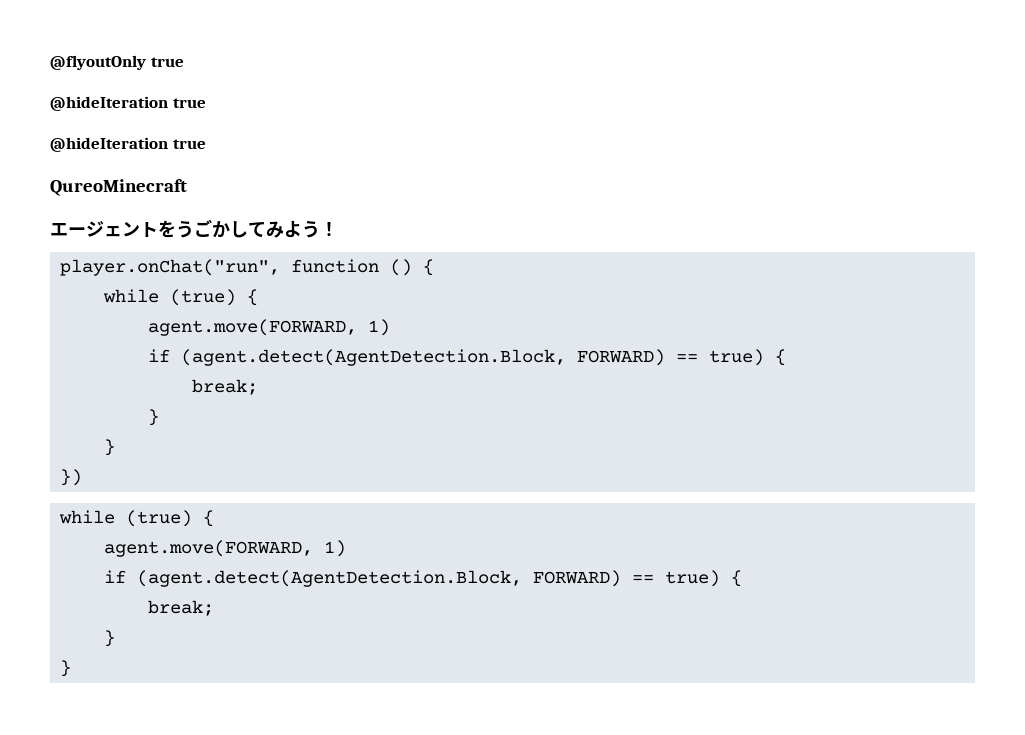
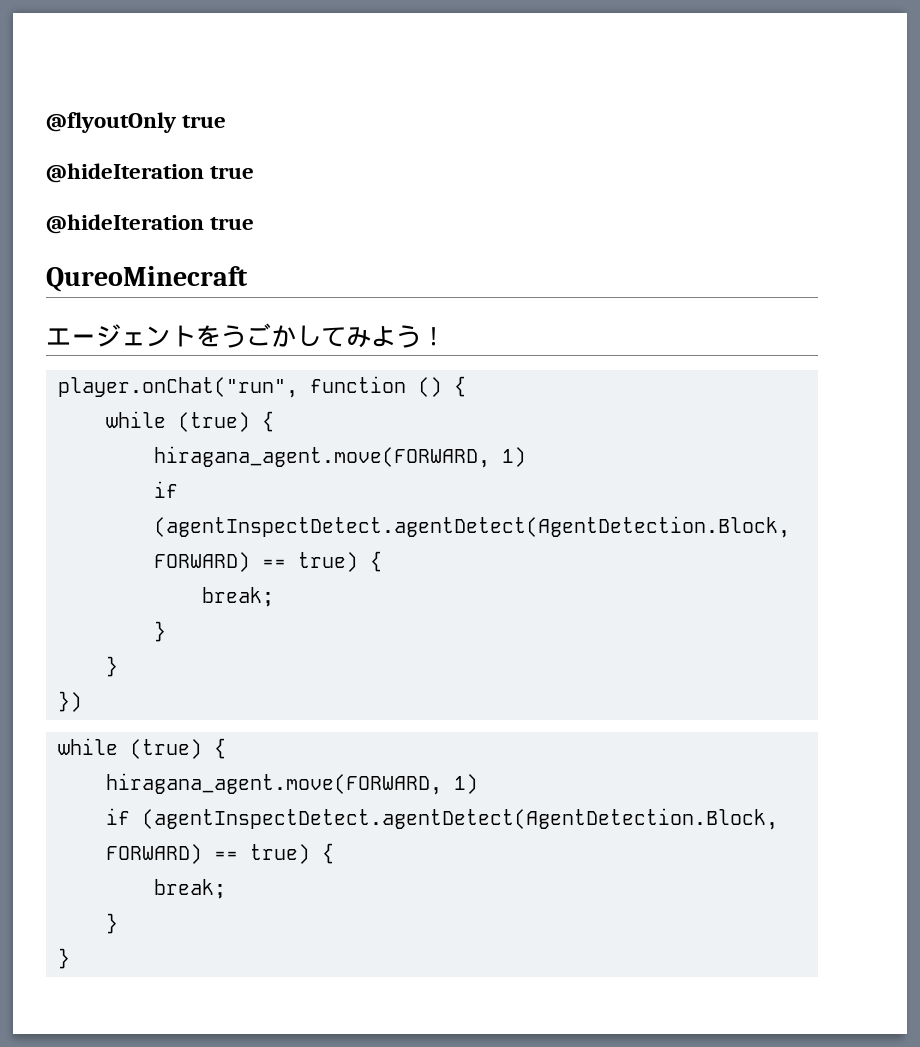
  player.onChat("run", function () {
  while (true) {
- agent.move(FORWARD, 1)
- if (agent.detect(AgentDetection.Block, FORWARD) == true) {
+ hiragana_agent.move(FORWARD, 1)
+ if (agentInspectDetect.agentDetect(AgentDetection.Block, FORWARD) == true) {
  })
  while (true) {
- agent.move(FORWARD, 1)
- if (agent.detect(AgentDetection.Block, FORWARD) == true) {
+ hiragana_agent.move(FORWARD, 1)
+ if (agentInspectDetect.agentDetect(AgentDetection.Block, FORWARD) == true) {

